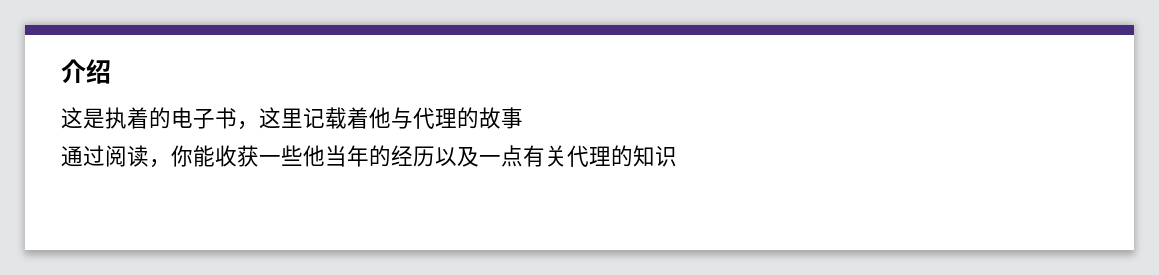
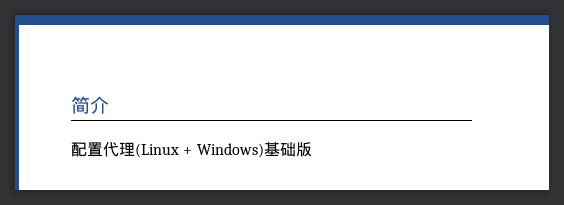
- 介绍
- 这是执着的电子书，这里记载着他与代理的故事
- 通过阅读，你能收获一些他当年的经历以及一点有关代理的知识
+ 简介
+ 配置代理(Linux + Windows)基础版

